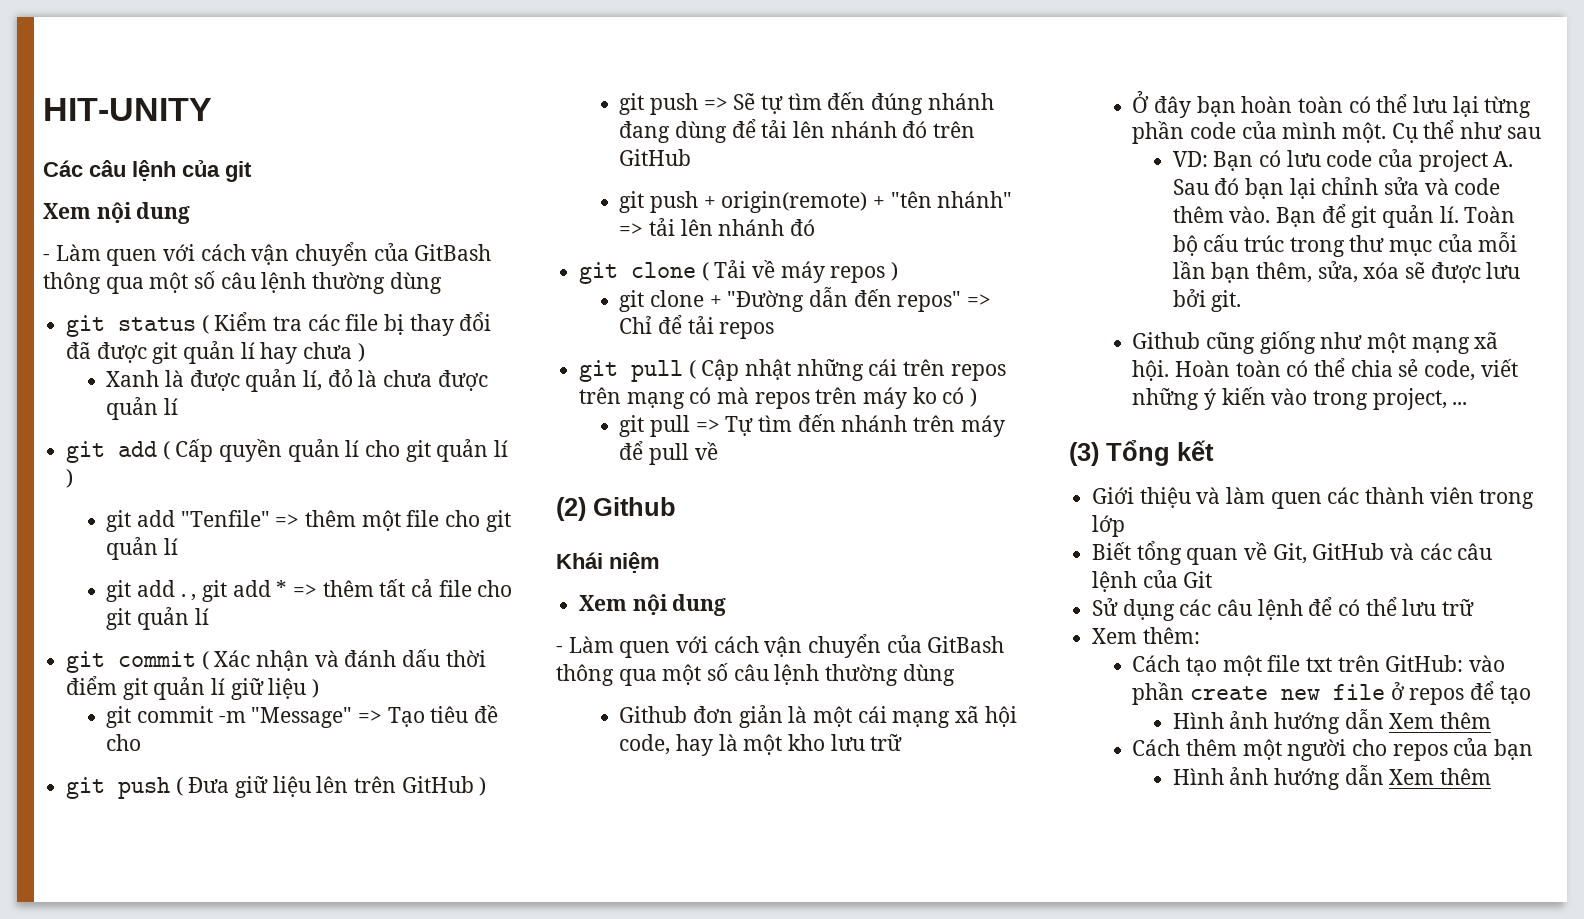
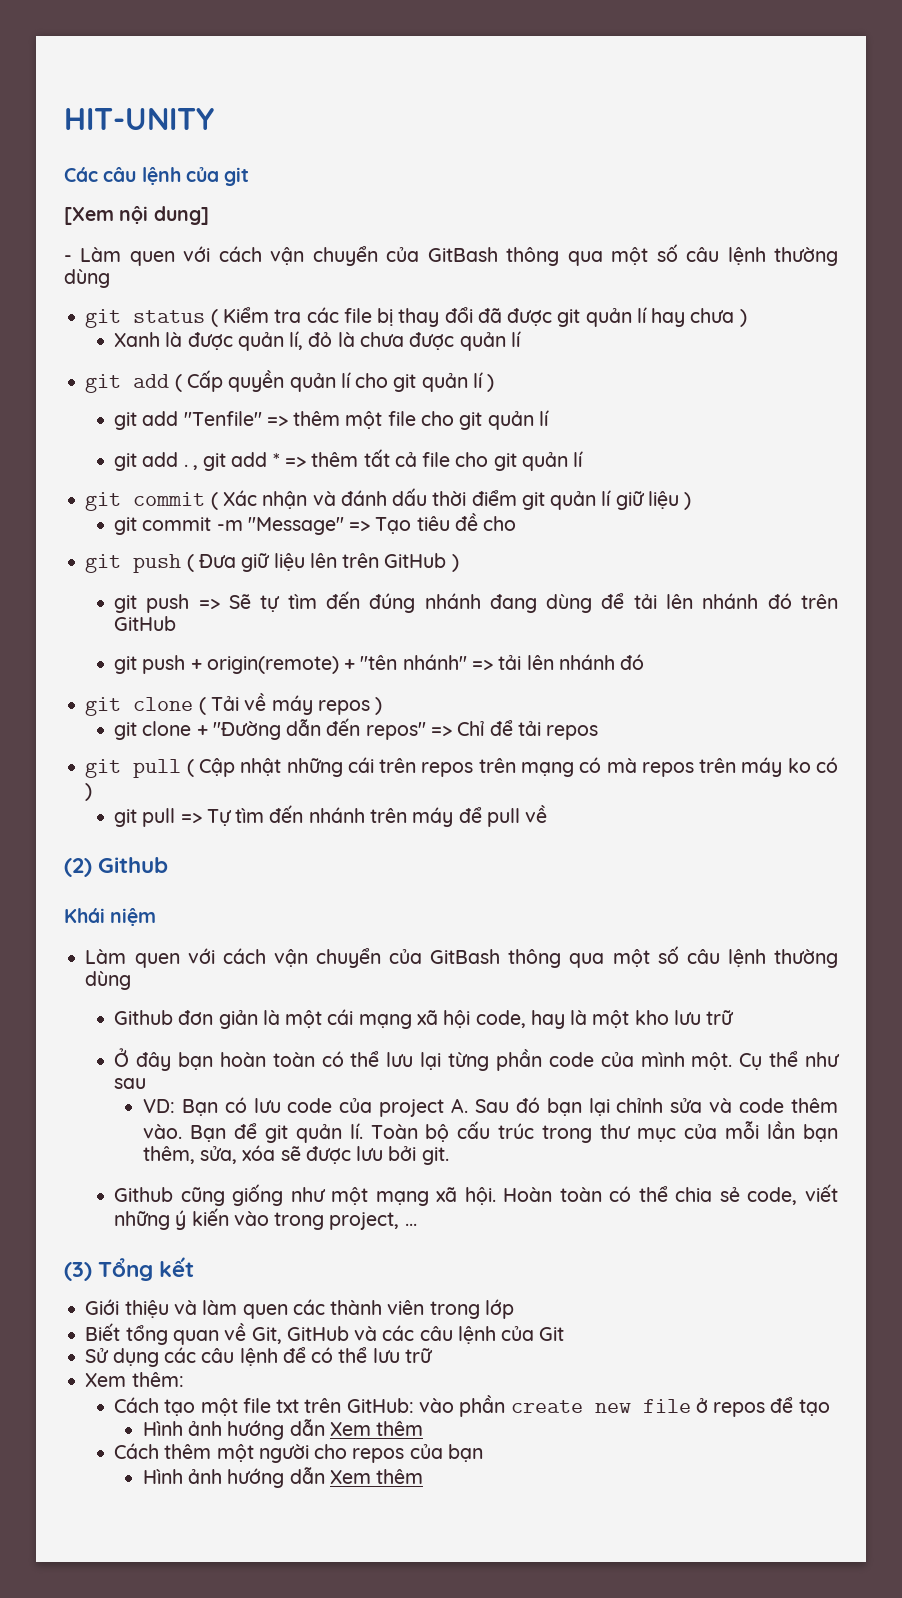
  Các câu lệnh của git
- Xem nội dung
+ [Xem nội dung]
  Khái niệm
- Xem nội dung
- - Làm quen với cách vận chuyển của GitBash thông qua một số câu lệnh thường dùng
+ Làm quen với cách vận chuyển của GitBash thông qua một số câu lệnh thường dùng

